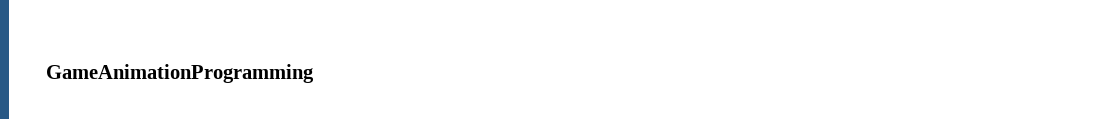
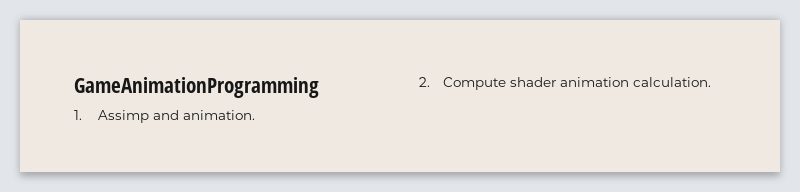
+ 1. Assimp and animation.
+ 2. Compute shader animation calculation.

